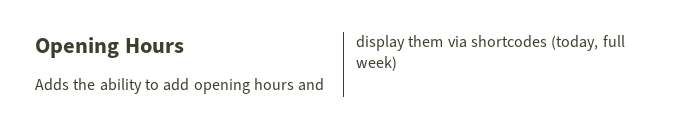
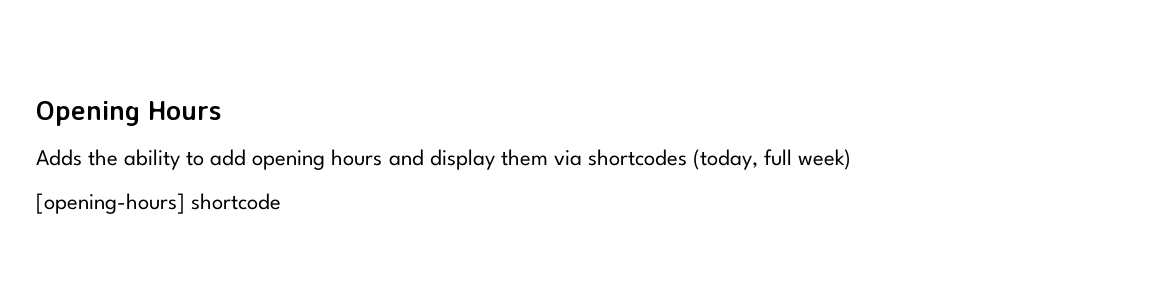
+ [opening-hours] shortcode

